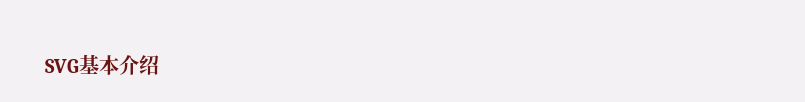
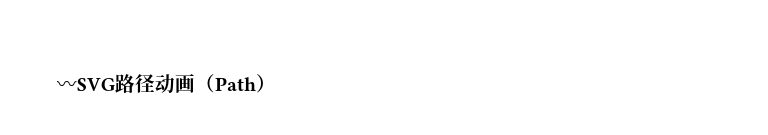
- SVG基本介绍
+ 〰SVG路径动画（Path）

